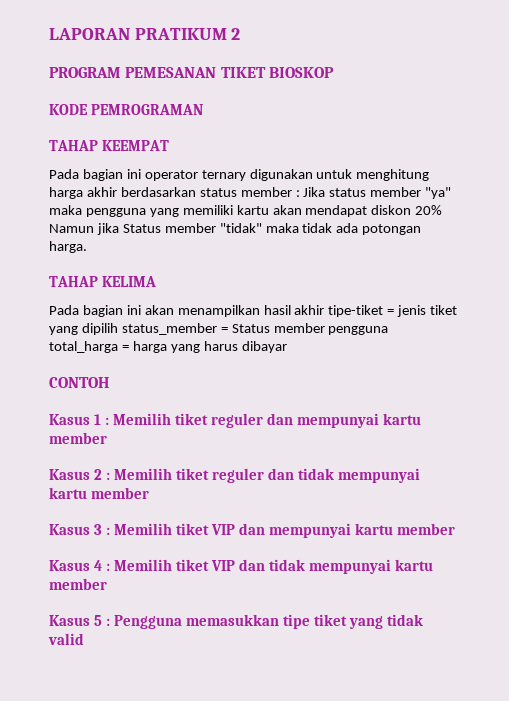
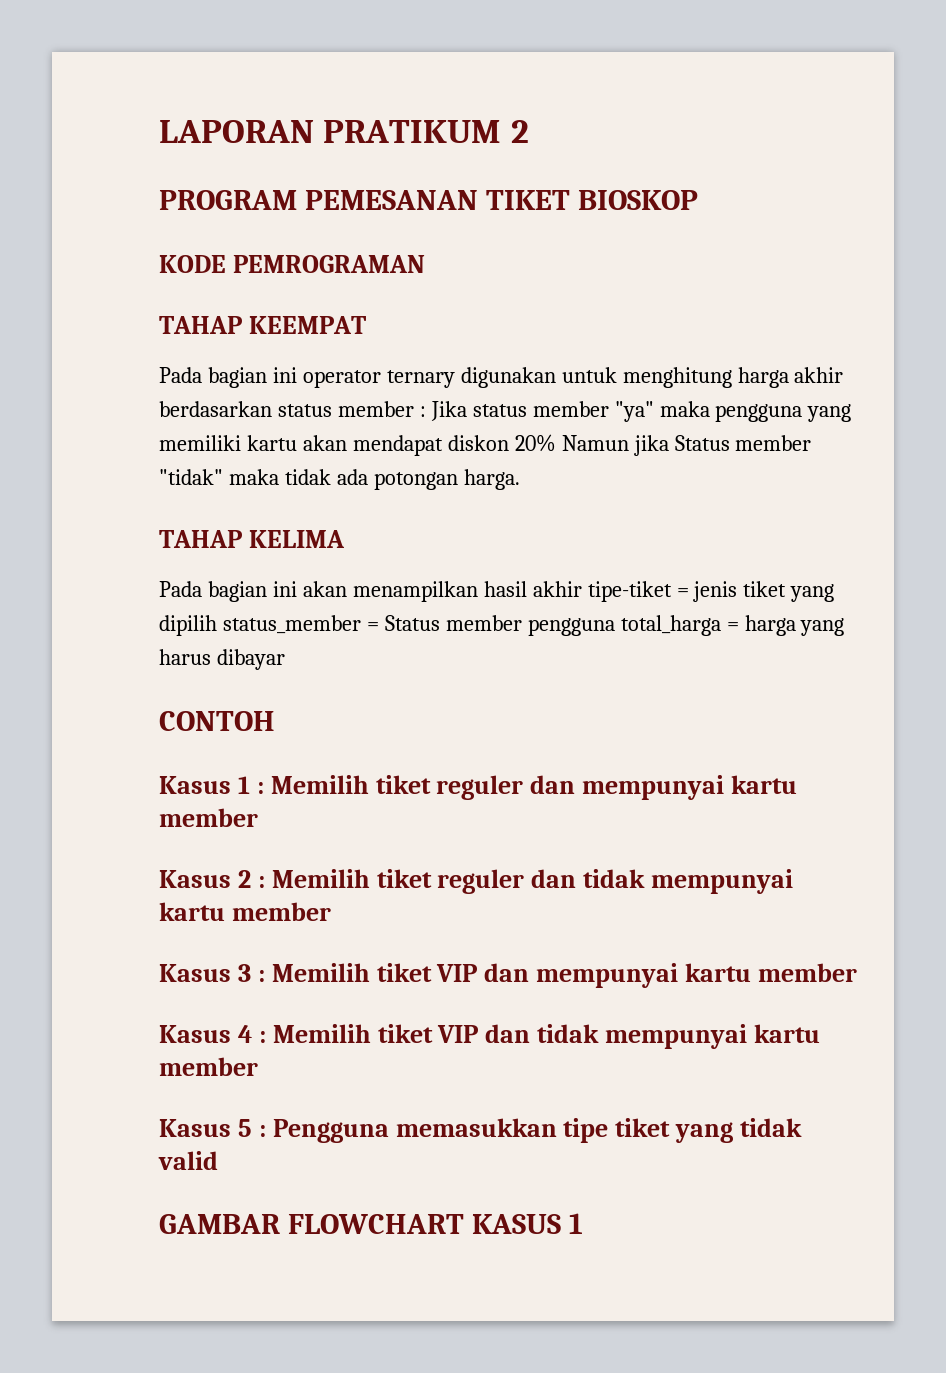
+ GAMBAR FLOWCHART KASUS 1

